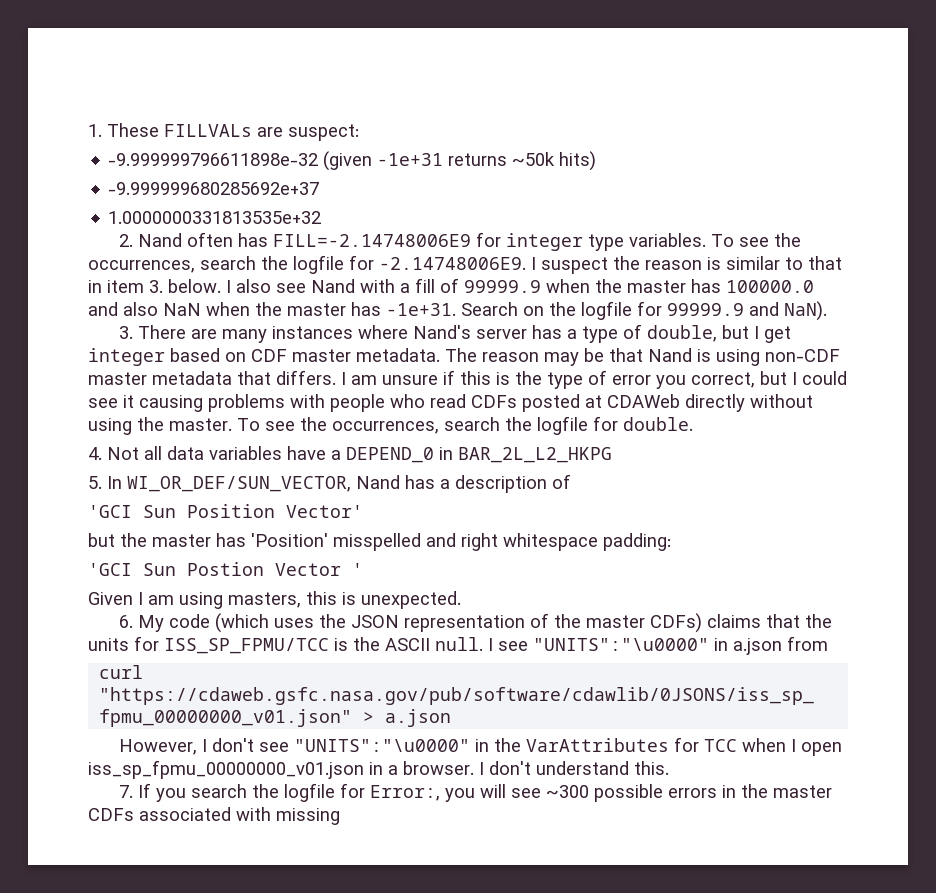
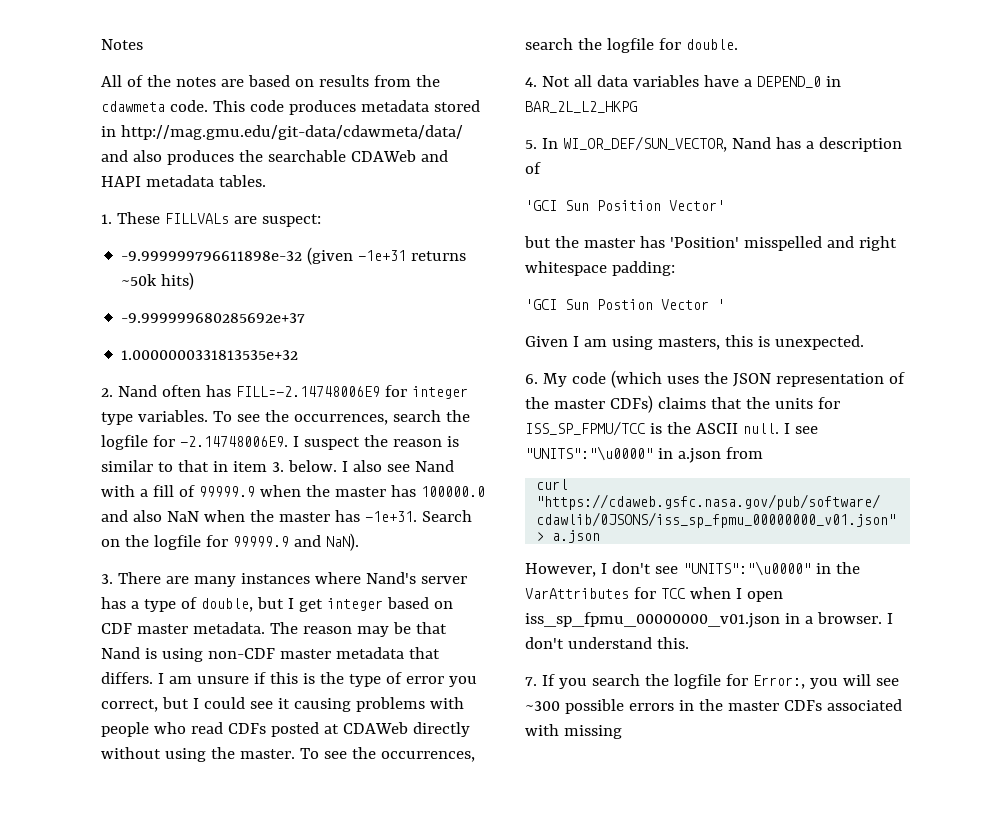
+ Notes
+ All of the notes are based on results from the cdawmeta code. This code produces metadata stored in http://mag.gmu.edu/git-data/cdawmeta/data/ and also produces the searchable CDAWeb and HAPI metadata tables.

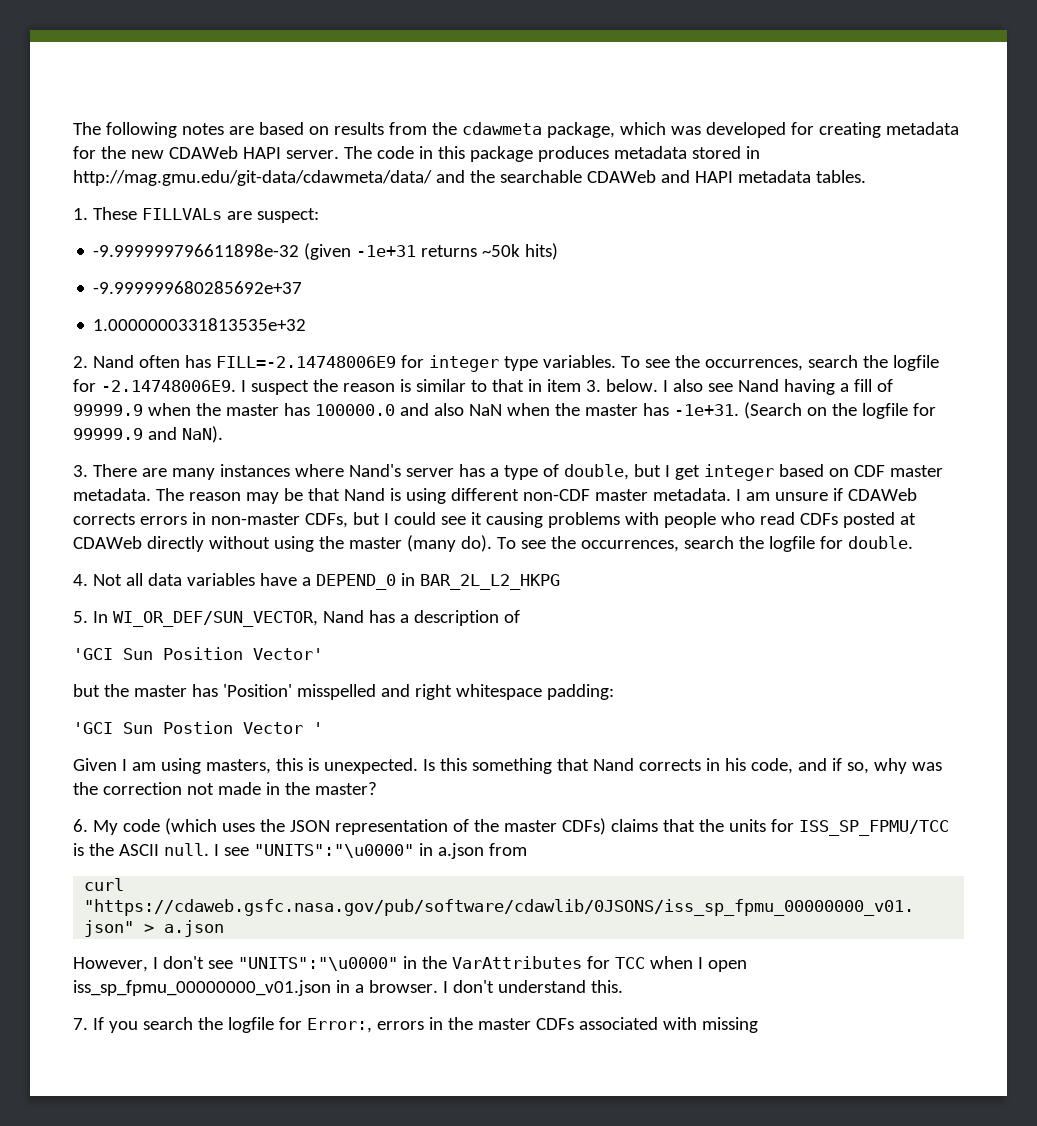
- Notes
- All of the notes are based on results from the cdawmeta code. This code produces metadata stored in http://mag.gmu.edu/git-data/cdawmeta/data/ and also produces the searchable CDAWeb and HAPI metadata tables.
+ The following notes are based on results from the cdawmeta package, which was developed for creating metadata for the new CDAWeb HAPI server. The code in this package produces metadata stored in http://mag.gmu.edu/git-data/cdawmeta/data/ and the searchable CDAWeb and HAPI metadata tables.
- I also see Nand with a fill of 99999.9 when the master has 100000.0 and also NaN when the master has -1e+31.
+ I also see Nand having a fill of 99999.9 when the master has 100000.0 and also NaN when the master has -1e+31.
- Search on the logfile for 99999.9 and NaN).
+ (Search on the logfile for 99999.9 and NaN).
- The reason may be that Nand is using non-CDF master metadata that differs.
+ The reason may be that Nand is using different non-CDF master metadata.
- I am unsure if this is the type of error you correct, but I could see it causing problems with people who read CDFs posted at CDAWeb directly without using the master.
+ I am unsure if CDAWeb corrects errors in non-master CDFs, but I could see it causing problems with people who read CDFs posted at CDAWeb directly without using the master (many do).
+ Is this something that Nand corrects in his code, and if so, why was the correction not made in the master?
- 7. If you search the logfile for Error:, you will see ~300 possible errors in the master CDFs associated with missing
+ 7. If you search the logfile for Error:, errors in the master CDFs associated with missing

